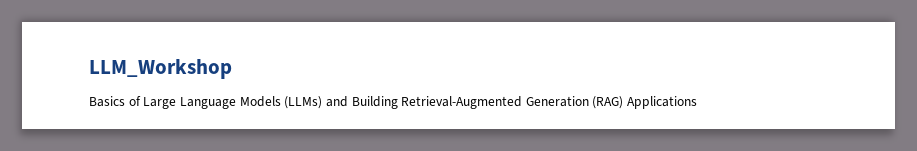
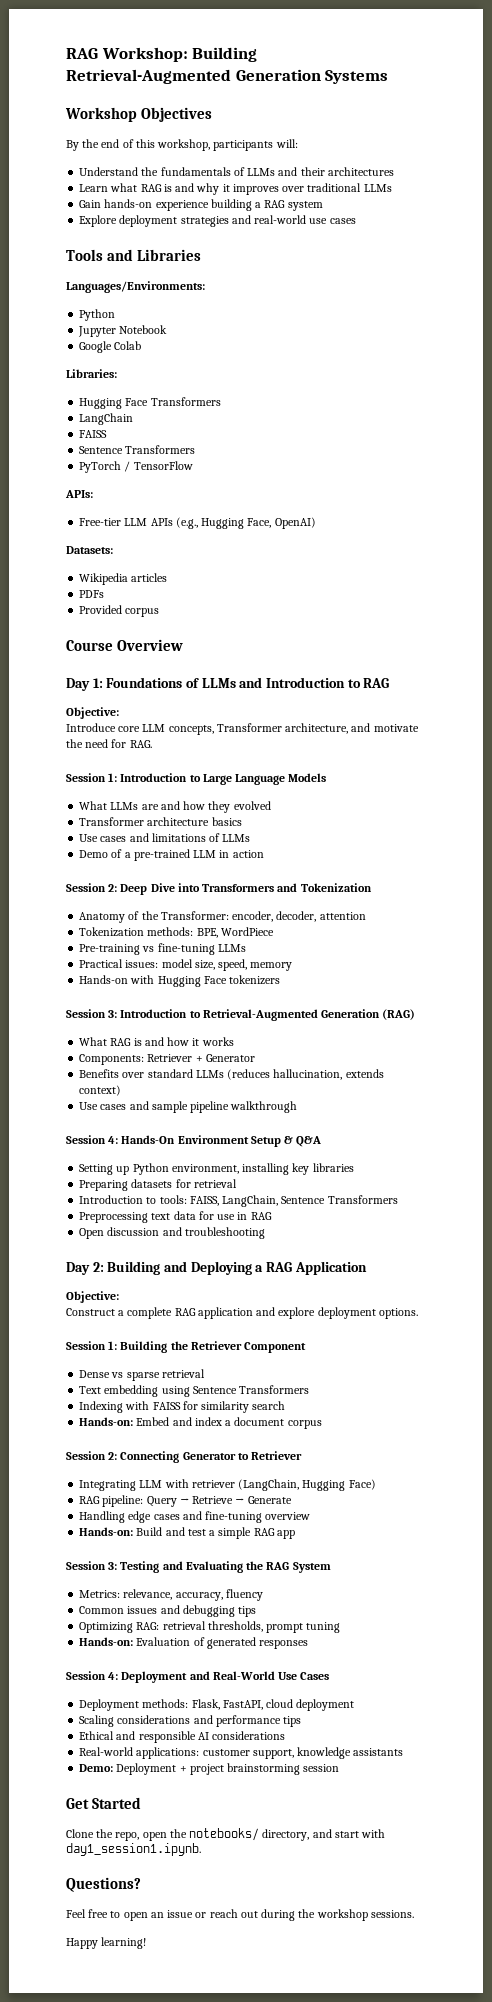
- LLM_Workshop
- Basics of Large Language Models (LLMs) and Building Retrieval-Augmented Generation (RAG) Applications
+ RAG Workshop: Building Retrieval-Augmented Generation Systems
+ Workshop Objectives
+ By the end of this workshop, participants will:
+ Understand the fundamentals of LLMs and their architectures
+ Learn what RAG is and why it improves over traditional LLMs
+ Gain hands-on experience building a RAG system
+ Explore deployment strategies and real-world use cases
+ Tools and Libraries
+ Languages/Environments:
+ Python
+ Jupyter Notebook
+ Google Colab
+ Libraries:
+ Hugging Face Transformers
+ LangChain
+ FAISS
+ Sentence Transformers
+ PyTorch / TensorFlow
+ APIs:
+ Free-tier LLM APIs (e.g., Hugging Face, OpenAI)
+ Datasets:
+ Wikipedia articles
+ PDFs
+ Provided corpus
+ Course Overview
+ Day 1: Foundations of LLMs and Introduction to RAG
+ Objective:
+ Introduce core LLM concepts, Transformer architecture, and motivate the need for RAG.
+ Session 1: Introduction to Large Language Models
+ What LLMs are and how they evolved
+ Transformer architecture basics
+ Use cases and limitations of LLMs
+ Demo of a pre-trained LLM in action
+ Session 2: Deep Dive into Transformers and Tokenization
+ Anatomy of the Transformer: encoder, decoder, attention
+ Tokenization methods: BPE, WordPiece
+ Pre-training vs fine-tuning LLMs
+ Practical issues: model size, speed, memory
+ Hands-on with Hugging Face tokenizers
+ Session 3: Introduction to Retrieval-Augmented Generation (RAG)
+ What RAG is and how it works
+ Components: Retriever + Generator
+ Benefits over standard LLMs (reduces hallucination, extends context)
+ Use cases and sample pipeline walkthrough
+ Session 4: Hands-On Environment Setup & Q&A
+ Setting up Python environment, installing key libraries
+ Preparing datasets for retrieval
+ Introduction to tools: FAISS, LangChain, Sentence Transformers
+ Preprocessing text data for use in RAG
+ Open discussion and troubleshooting
+ Day 2: Building and Deploying a RAG Application
+ Objective:
+ Construct a complete RAG application and explore deployment options.
+ Session 1: Building the Retriever Component
+ Dense vs sparse retrieval
+ Text embedding using Sentence Transformers
+ Indexing with FAISS for similarity search
+ Hands-on: Embed and index a document corpus
+ Session 2: Connecting Generator to Retriever
+ Integrating LLM with retriever (LangChain, Hugging Face)
+ RAG pipeline: Query → Retrieve → Generate
+ Handling edge cases and fine-tuning overview
+ Hands-on: Build and test a simple RAG app
+ Session 3: Testing and Evaluating the RAG System
+ Metrics: relevance, accuracy, fluency
+ Common issues and debugging tips
+ Optimizing RAG: retrieval thresholds, prompt tuning
+ Hands-on: Evaluation of generated responses
+ Session 4: Deployment and Real-World Use Cases
+ Deployment methods: Flask, FastAPI, cloud deployment
+ Scaling considerations and performance tips
+ Ethical and responsible AI considerations
+ Real-world applications: customer support, knowledge assistants
+ Demo: Deployment + project brainstorming session
+ Get Started
+ Clone the repo, open the notebooks/ directory, and start with day1_session1.ipynb.
+ Questions?
+ Feel free to open an issue or reach out during the workshop sessions.
+ Happy learning!

